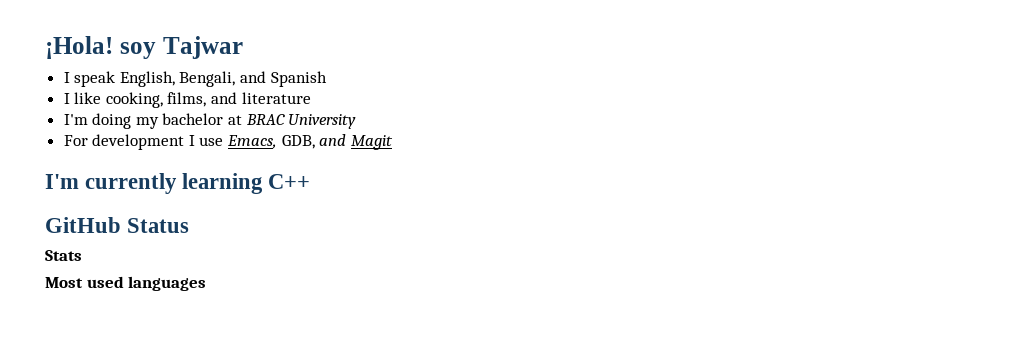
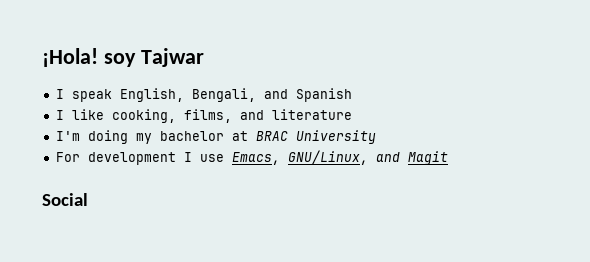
- For development I use Emacs, GDB, and Magit
+ For development I use Emacs, GNU/Linux, and Magit
- I'm currently learning C++
- GitHub Status
- Stats
- Most used languages
+ Social

